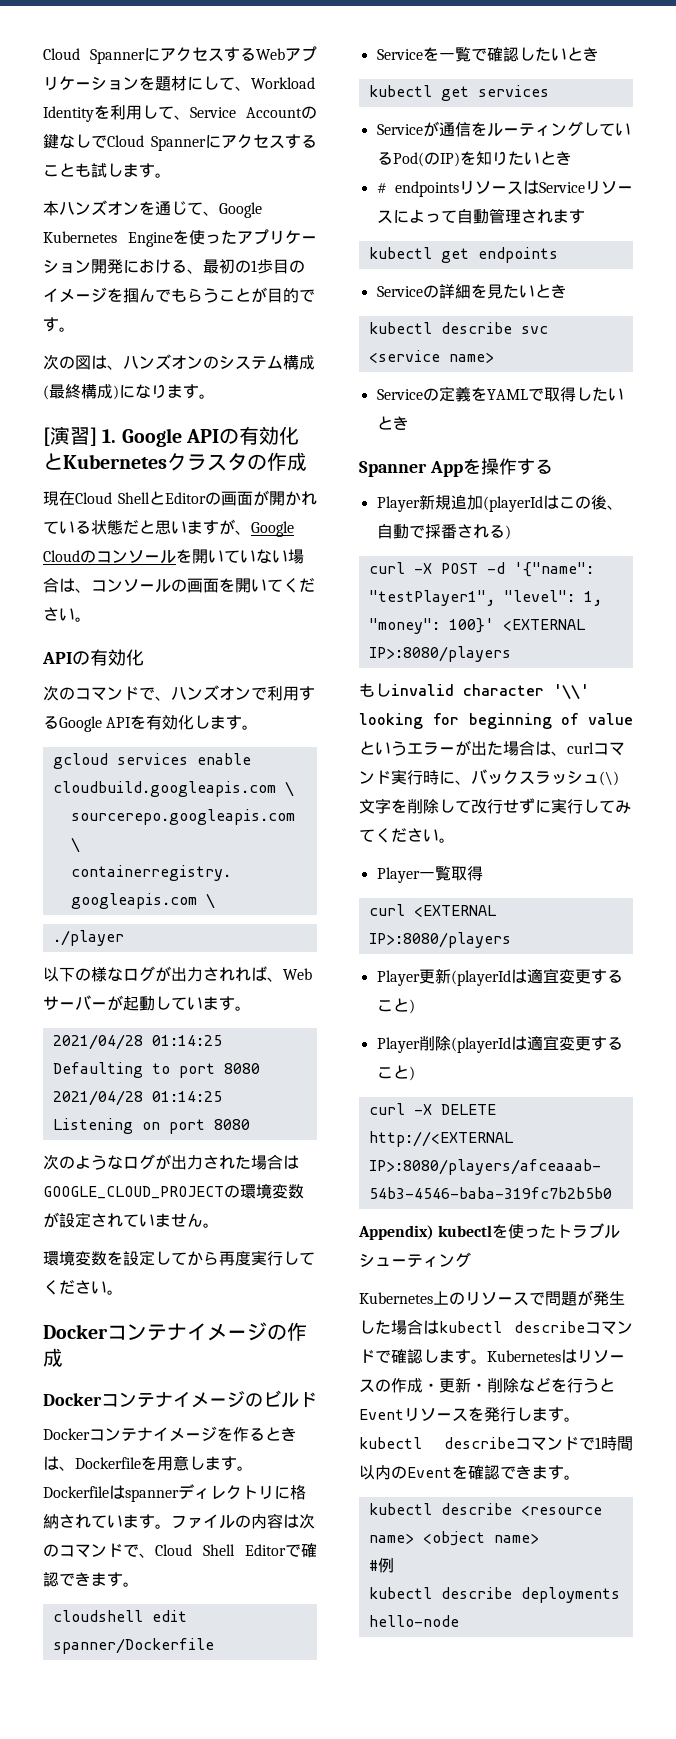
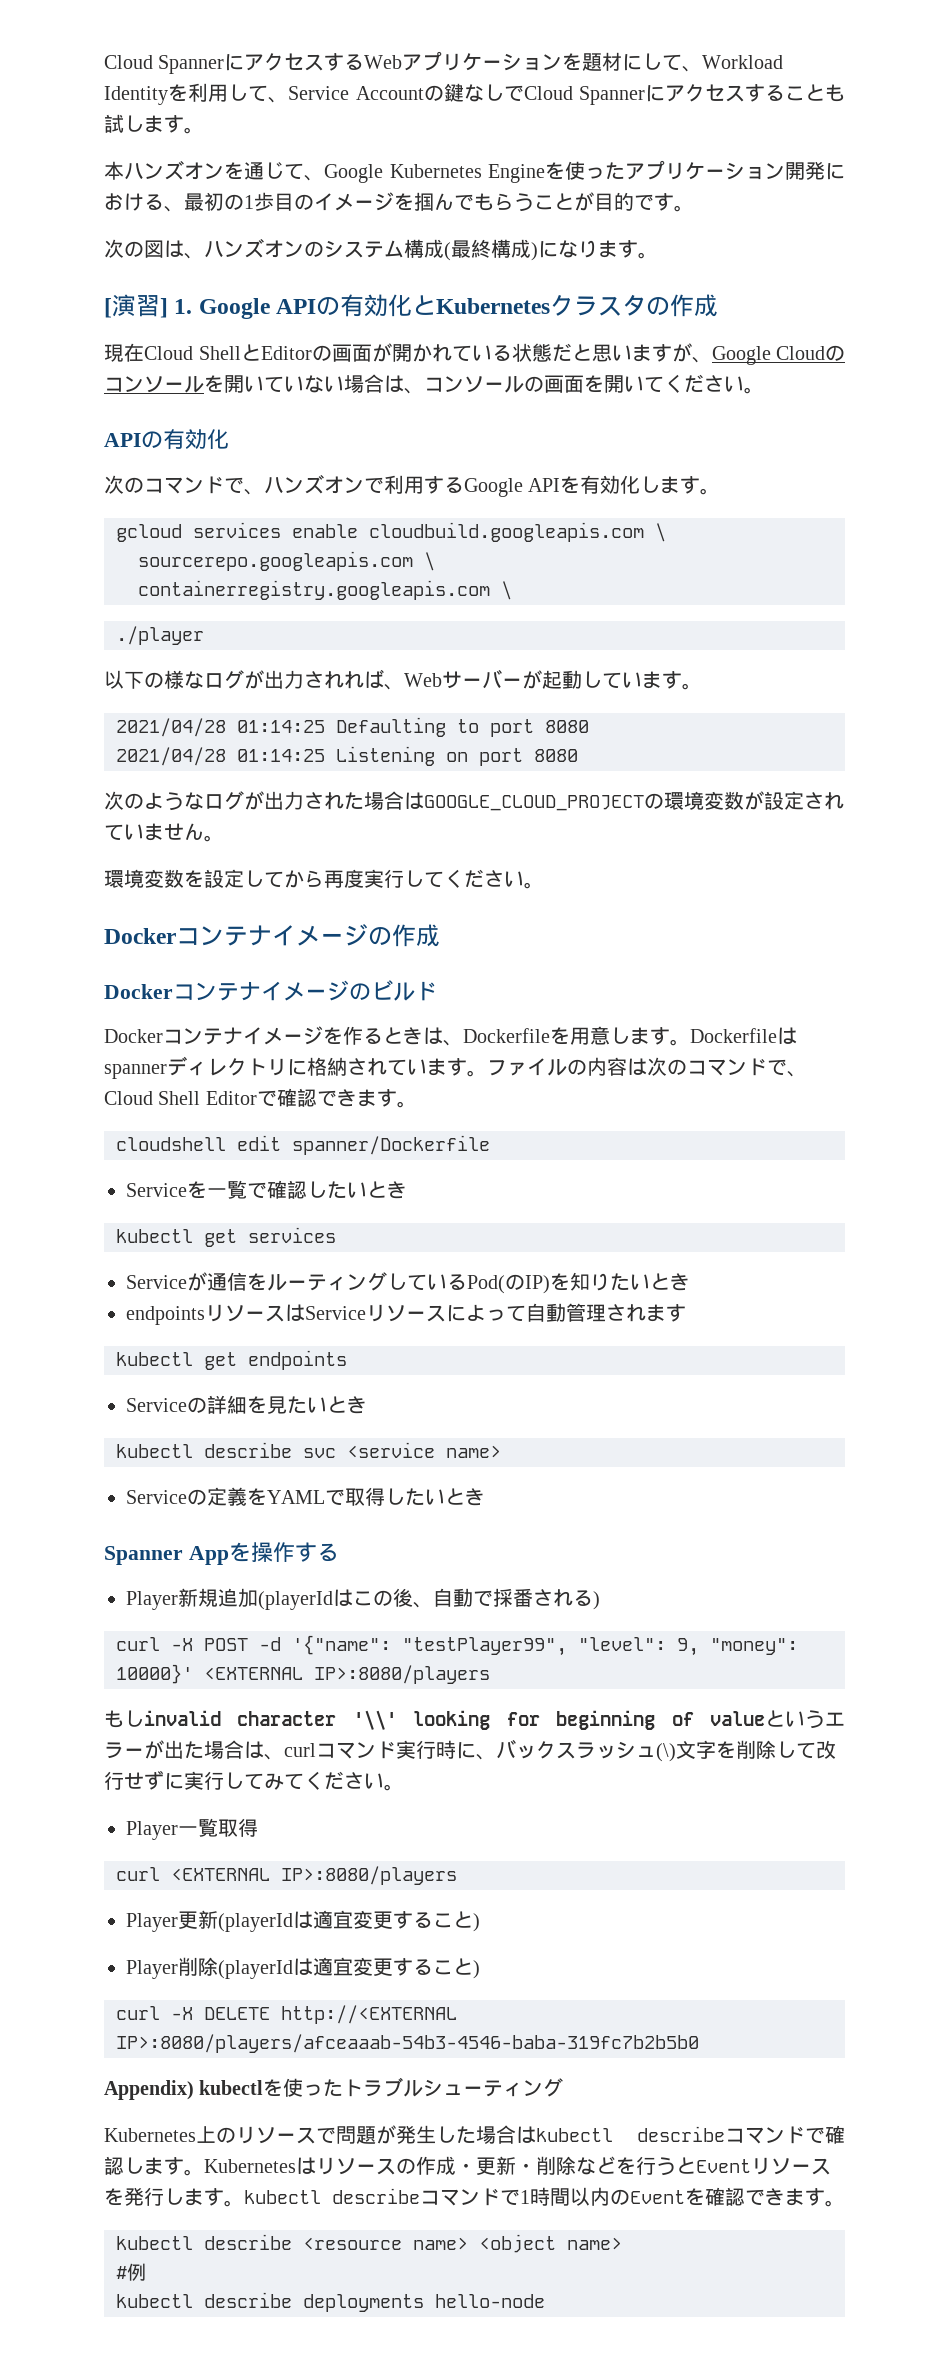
- # endpointsリソースはServiceリソースによって自動管理されます
+ endpointsリソースはServiceリソースによって自動管理されます
- curl -X POST -d '{"name": "testPlayer1", "level": 1, "money": 100}' <EXTERNAL IP>:8080/players
+ curl -X POST -d '{"name": "testPlayer99", "level": 9, "money": 10000}' <EXTERNAL IP>:8080/players

